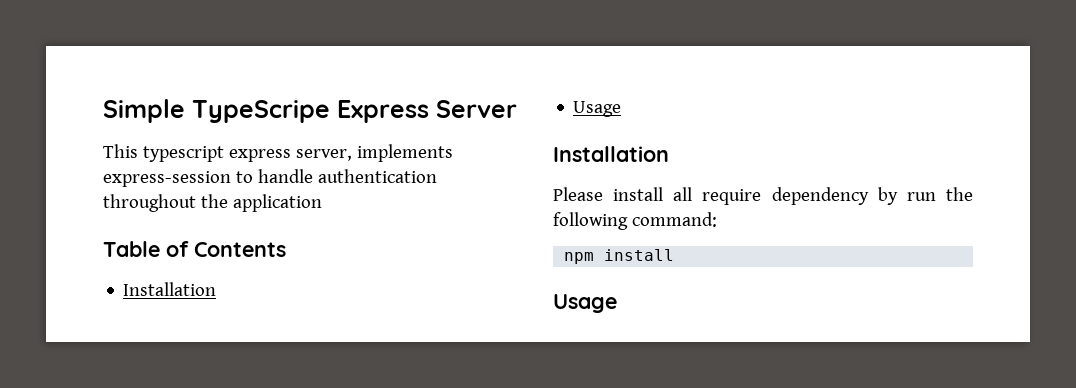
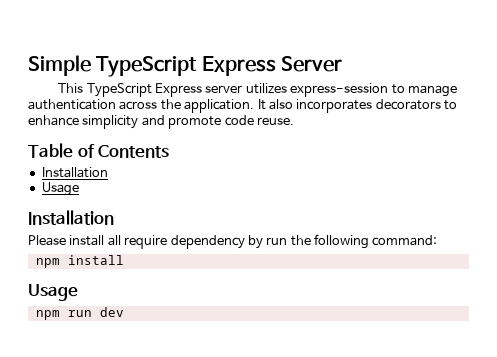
- Simple TypeScripe Express Server
+ Simple TypeScript Express Server
- This typescript express server, implements express-session to handle authentication throughout the application
+ This TypeScript Express server utilizes express-session to manage authentication across the application. It also incorporates decorators to enhance simplicity and promote code reuse.
+ npm run dev

